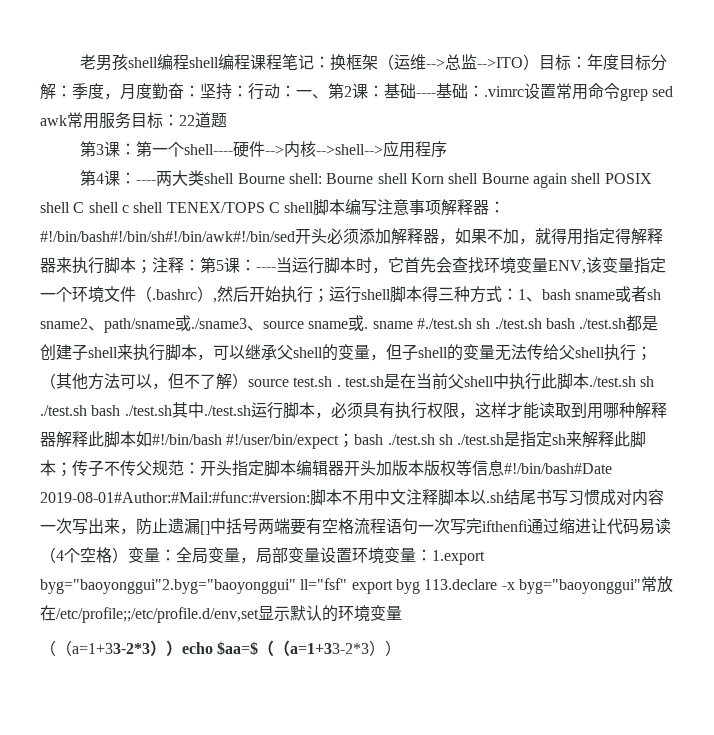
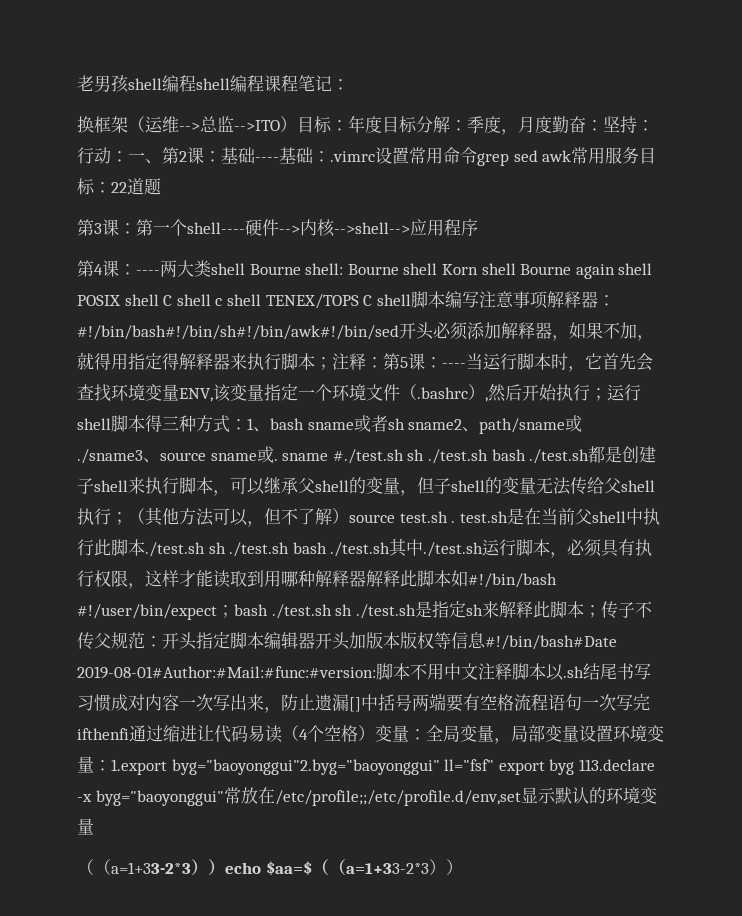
- 老男孩shell编程shell编程课程笔记：换框架（运维-->总监-->ITO）目标：年度目标分解：季度，月度勤奋：坚持：行动：一、第2课：基础----基础：.vimrc设置常用命令grep sed awk常用服务目标：22道题
+ 老男孩shell编程shell编程课程笔记：
+ 换框架（运维-->总监-->ITO）目标：年度目标分解：季度，月度勤奋：坚持：行动：一、第2课：基础----基础：.vimrc设置常用命令grep sed awk常用服务目标：22道题

